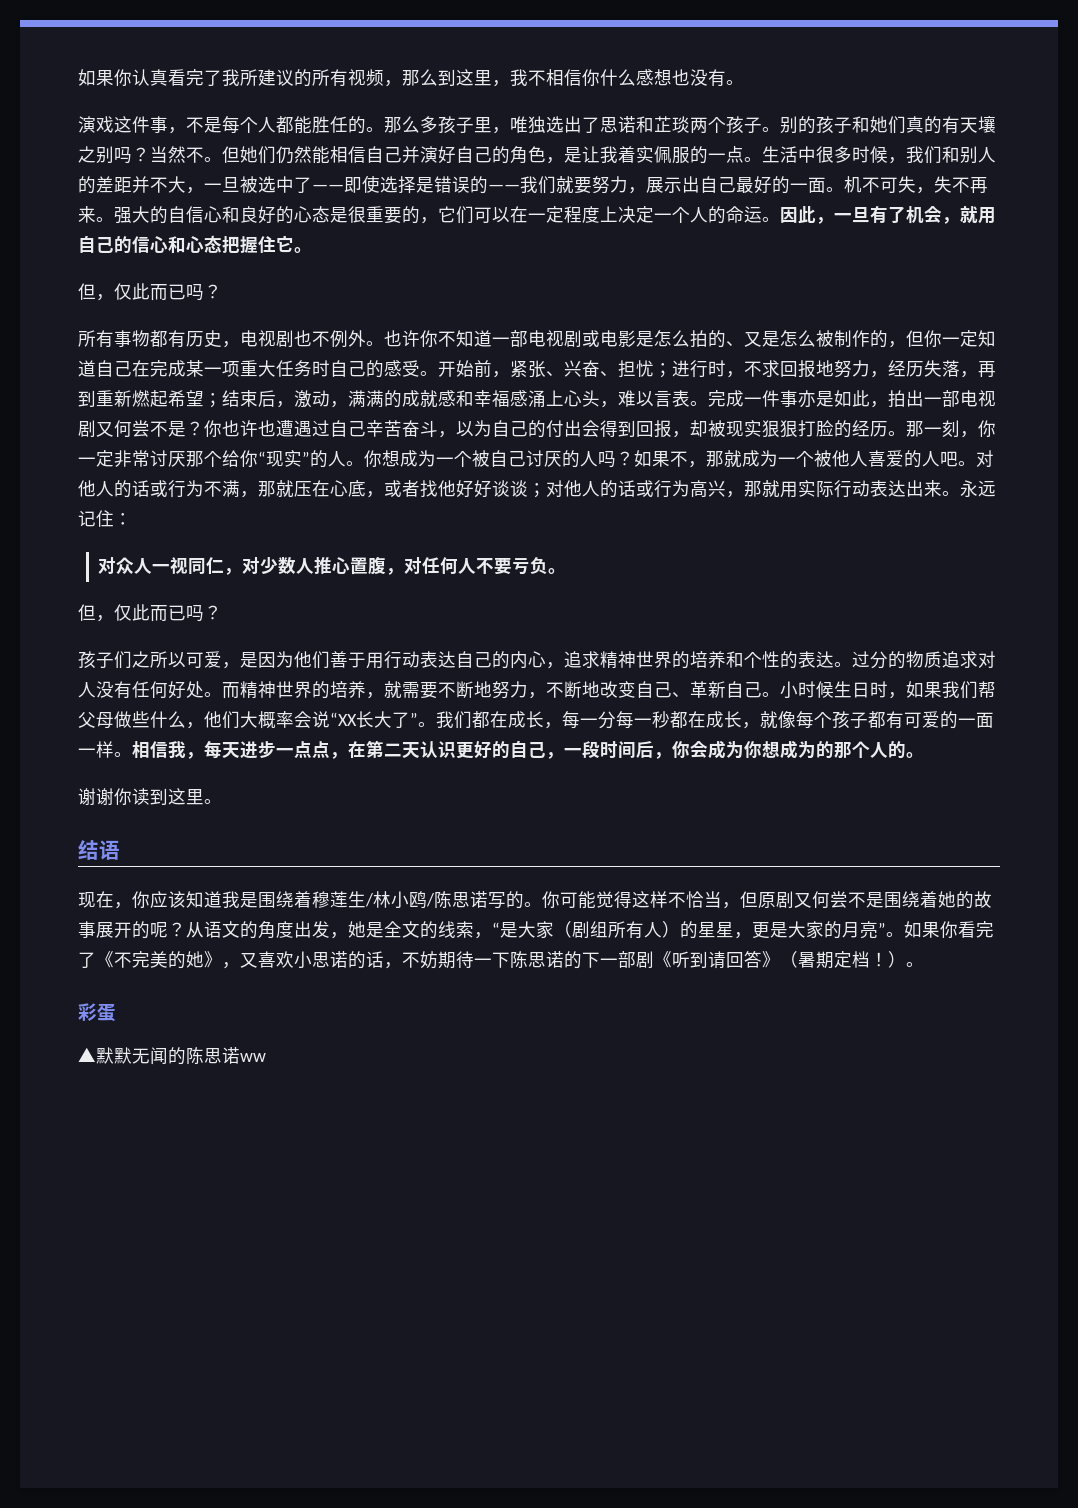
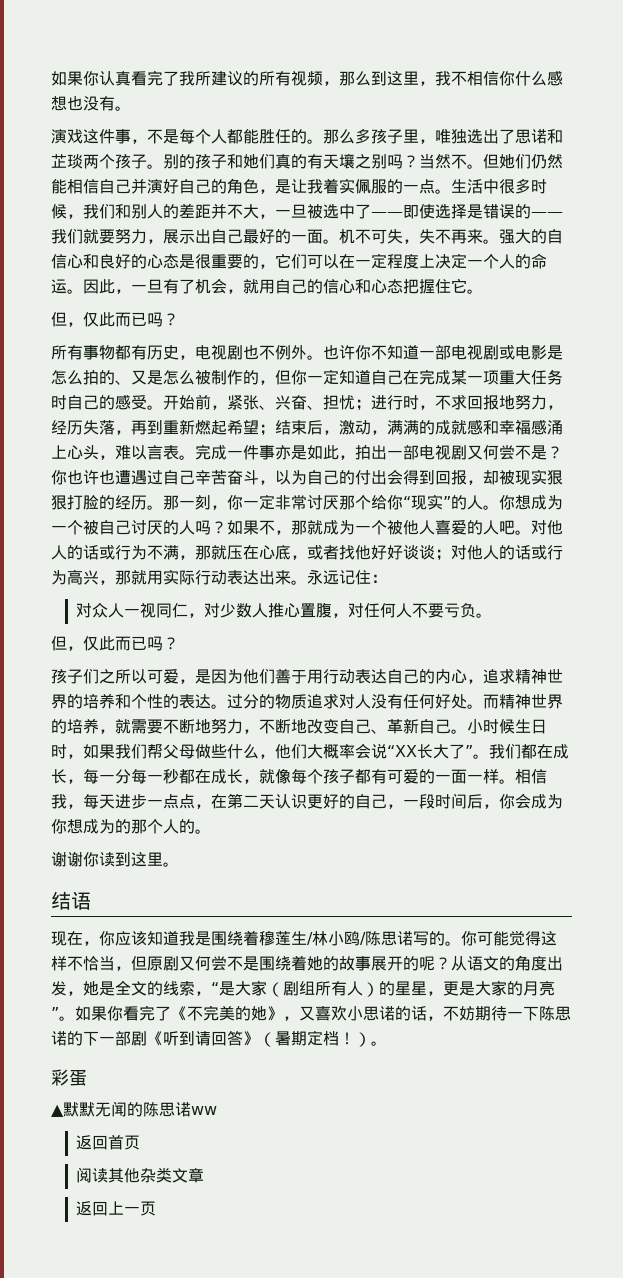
+ 返回首页
+ 阅读其他杂类文章
+ 返回上一页

